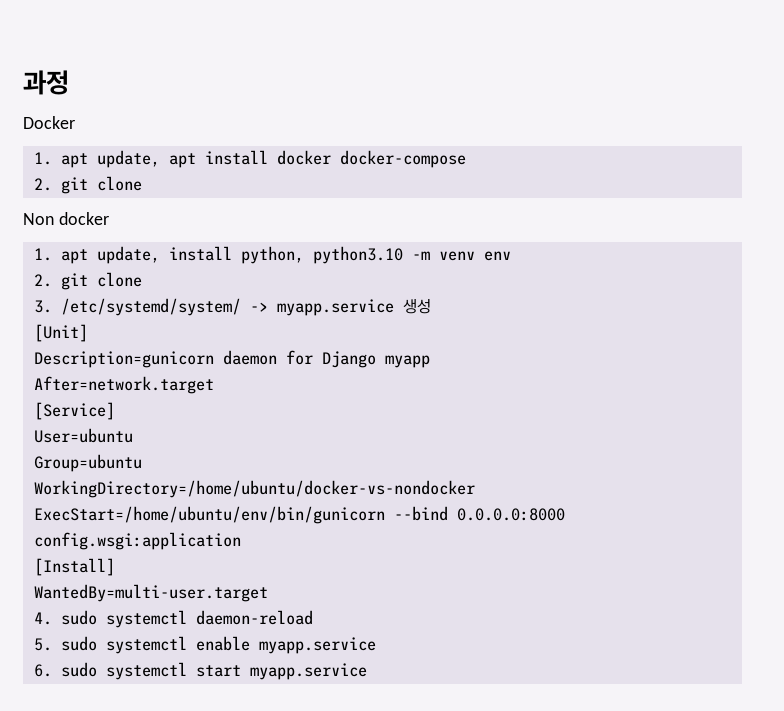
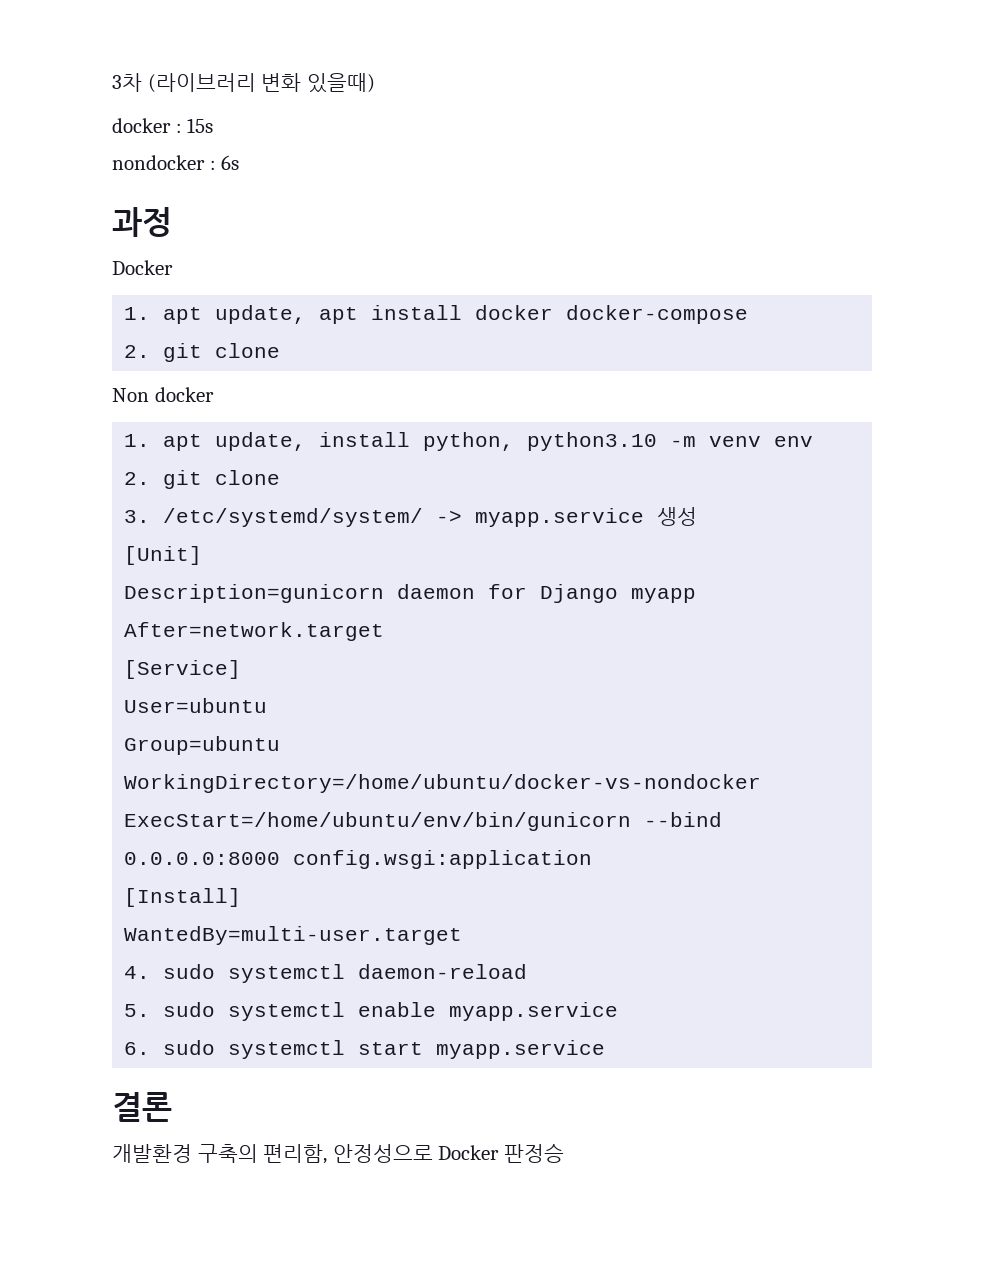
+ 3차 (라이브러리 변화 있을때)
+ docker : 15s
+ nondocker : 6s
+ 결론
+ 개발환경 구축의 편리함, 안정성으로 Docker 판정승

